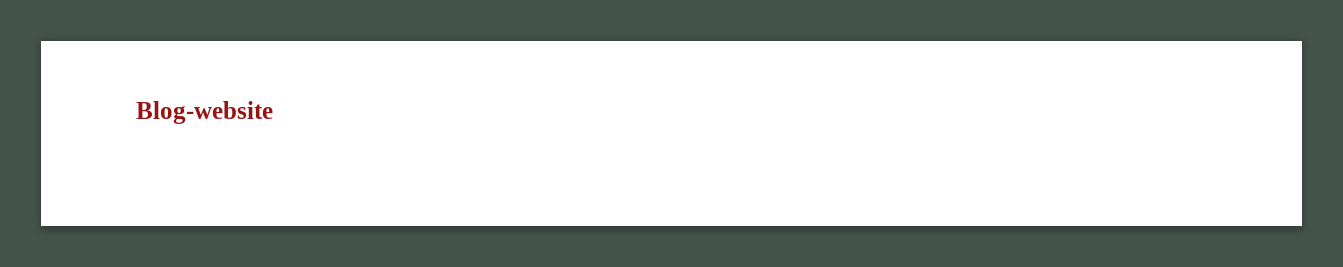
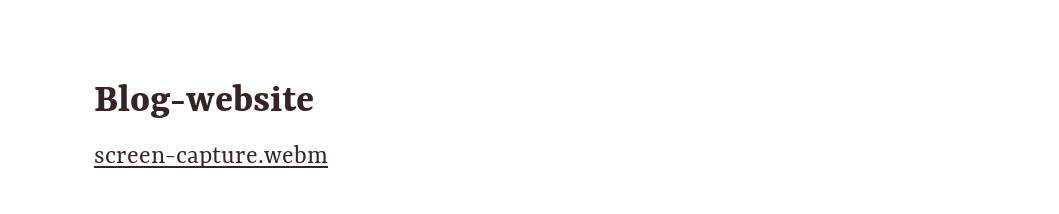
+ screen-capture.webm

